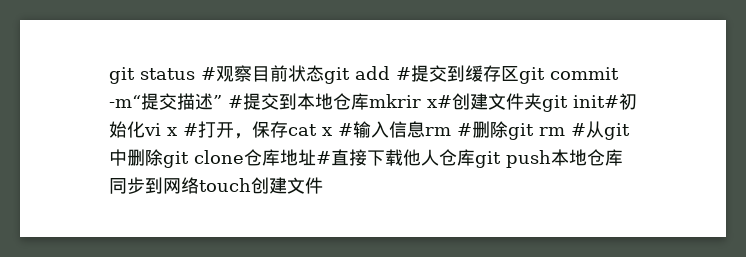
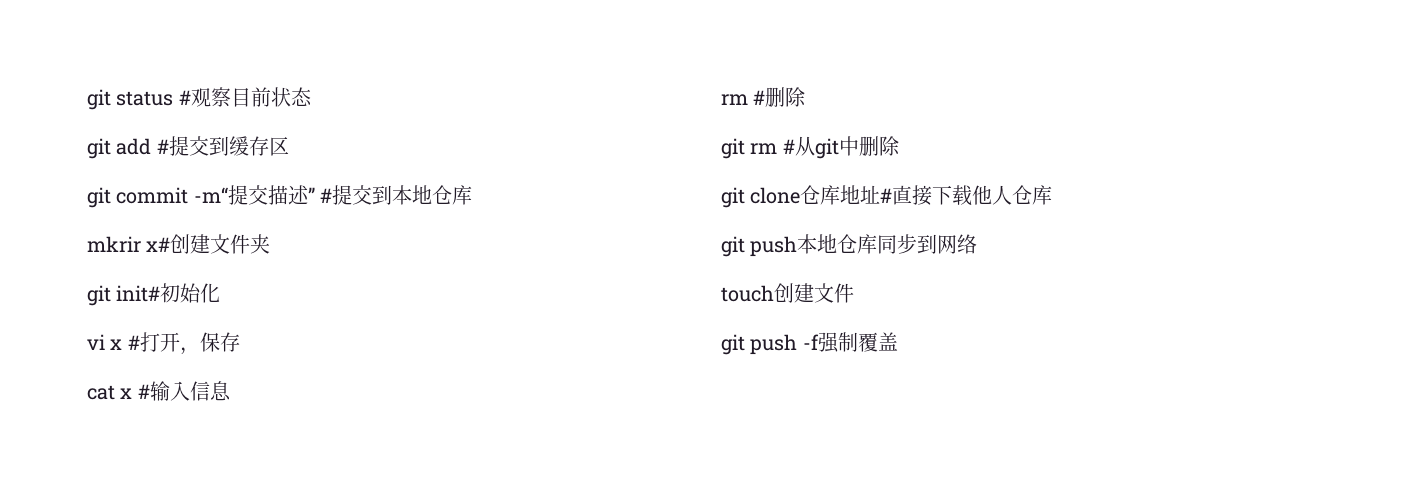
- git status #观察目前状态git add #提交到缓存区git commit -m“提交描述” #提交到本地仓库mkrir x#创建文件夹git init#初始化vi x #打开，保存cat x #输入信息rm #删除git rm #从git中删除git clone仓库地址#直接下载他人仓库git push本地仓库同步到网络touch创建文件
+ git status #观察目前状态
+ git add #提交到缓存区
+ git commit -m“提交描述” #提交到本地仓库
+ mkrir x#创建文件夹
+ git init#初始化
+ vi x #打开，保存
+ cat x #输入信息
+ rm #删除
+ git rm #从git中删除
+ git clone仓库地址#直接下载他人仓库
+ git push本地仓库同步到网络
+ touch创建文件
+ git push -f强制覆盖

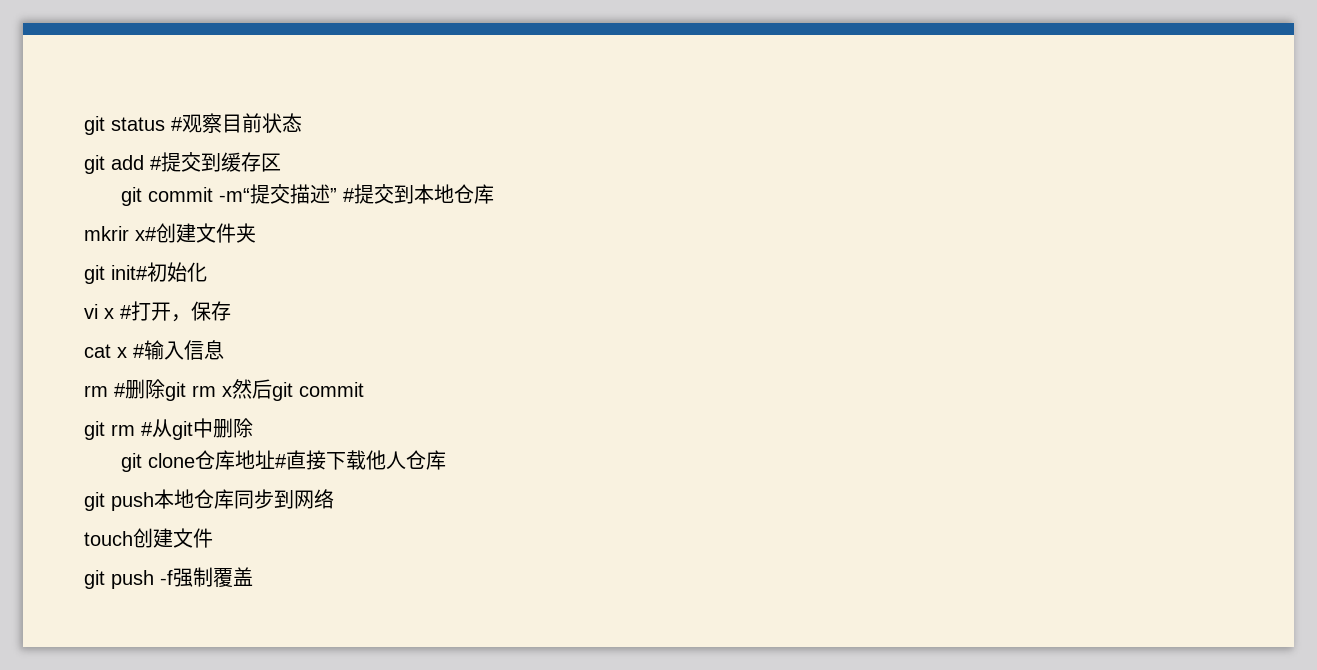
- rm #删除
+ rm #删除git rm x然后git commit

